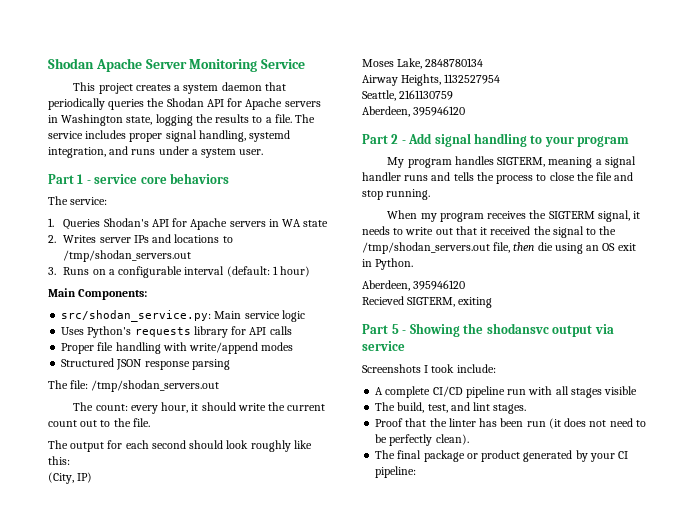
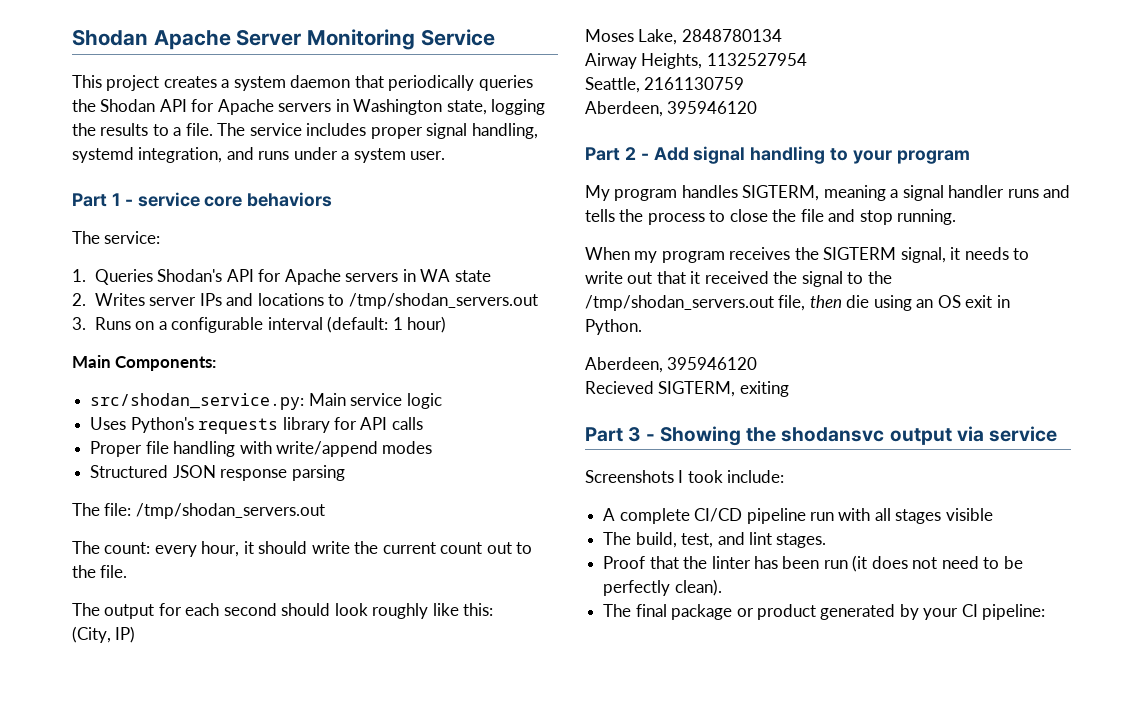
- Part 5 - Showing the shodansvc output via service
+ Part 3 - Showing the shodansvc output via service

